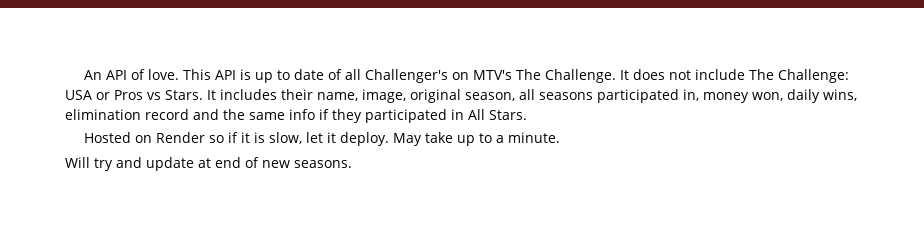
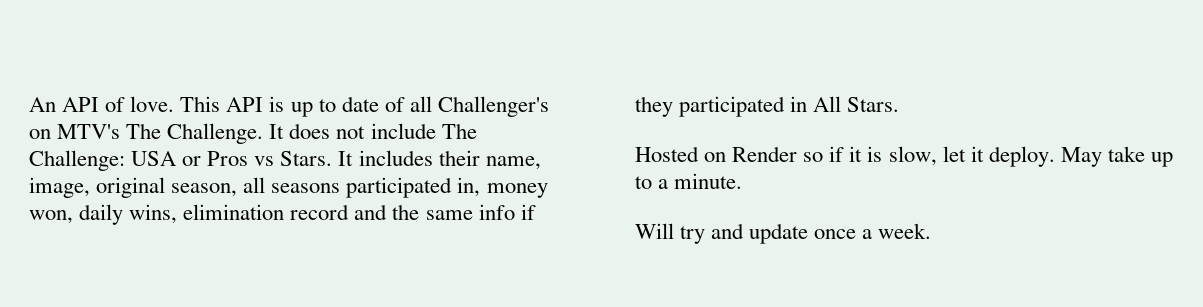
- Will try and update at end of new seasons.
+ Will try and update once a week.

